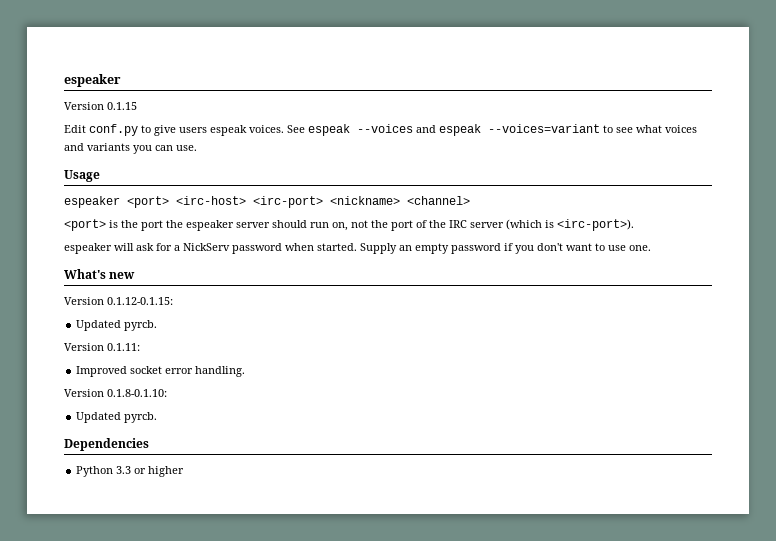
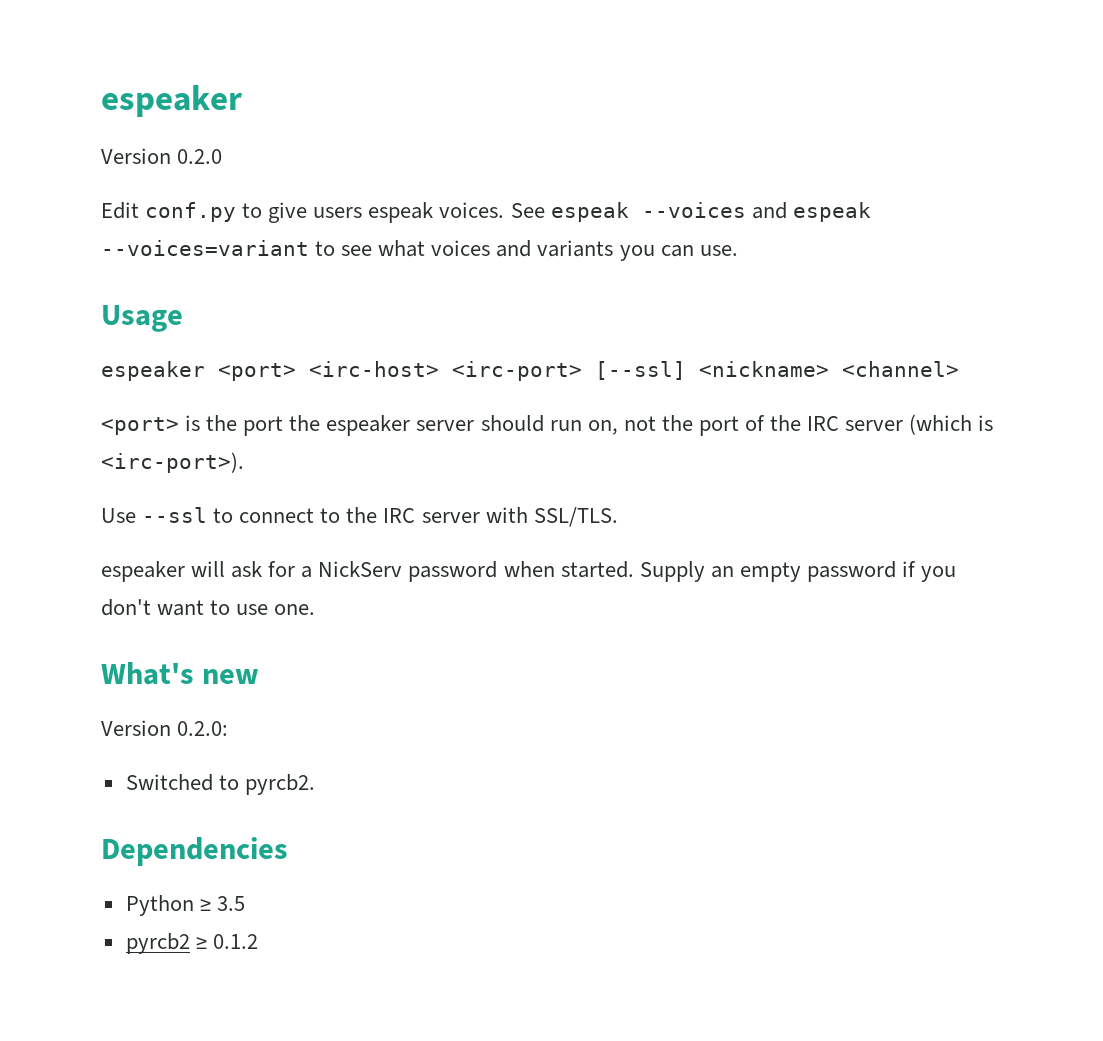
- Version 0.1.15
+ Version 0.2.0
- espeaker <port> <irc-host> <irc-port> <nickname> <channel>
+ espeaker <port> <irc-host> <irc-port> [--ssl] <nickname> <channel>
+ Use --ssl to connect to the IRC server with SSL/TLS.
- Version 0.1.12-0.1.15:
- Updated pyrcb.
- Version 0.1.11:
- Improved socket error handling.
- Version 0.1.8-0.1.10:
- Updated pyrcb.
+ Version 0.2.0:
+ Switched to pyrcb2.
  Dependencies
- Python 3.3 or higher
+ Python ≥ 3.5
+ pyrcb2 ≥ 0.1.2

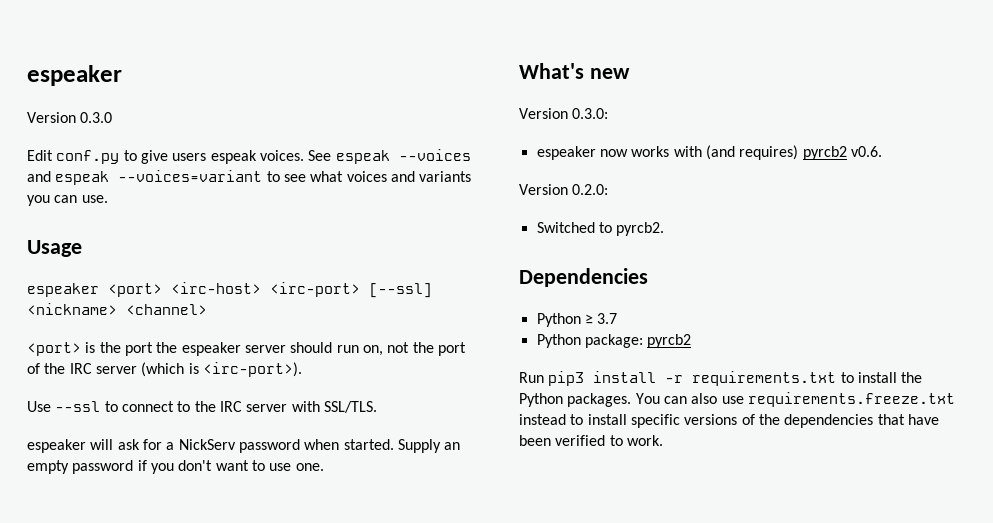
- Version 0.2.0
+ Version 0.3.0
+ Version 0.3.0:
+ espeaker now works with (and requires) pyrcb2 v0.6.
- Python ≥ 3.5
- pyrcb2 ≥ 0.1.2
+ Python ≥ 3.7
+ Python package: pyrcb2
+ Run pip3 install -r requirements.txt to install the Python packages. You can also use requirements.freeze.txt instead to install specific versions of the dependencies that have been verified to work.

